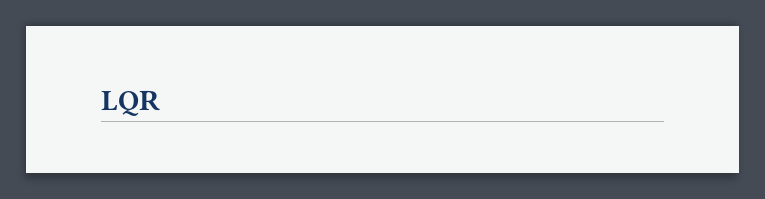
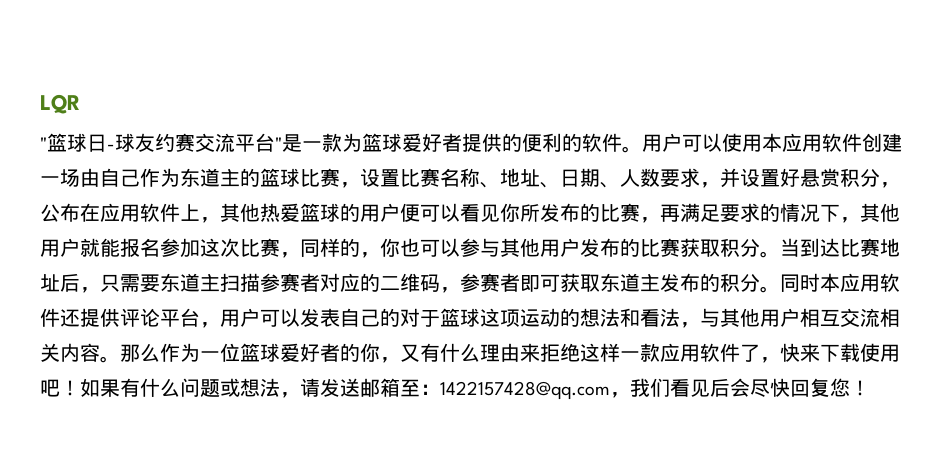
+ "篮球日-球友约赛交流平台"是一款为篮球爱好者提供的便利的软件。用户可以使用本应用软件创建一场由自己作为东道主的篮球比赛，设置比赛名称、地址、日期、人数要求，并设置好悬赏积分，公布在应用软件上，其他热爱篮球的用户便可以看见你所发布的比赛，再满足要求的情况下，其他用户就能报名参加这次比赛，同样的，你也可以参与其他用户发布的比赛获取积分。当到达比赛地址后，只需要东道主扫描参赛者对应的二维码，参赛者即可获取东道主发布的积分。同时本应用软件还提供评论平台，用户可以发表自己的对于篮球这项运动的想法和看法，与其他用户相互交流相关内容。那么作为一位篮球爱好者的你，又有什么理由来拒绝这样一款应用软件了，快来下载使用吧！如果有什么问题或想法，请发送邮箱至：1422157428@qq.com，我们看见后会尽快回复您！

